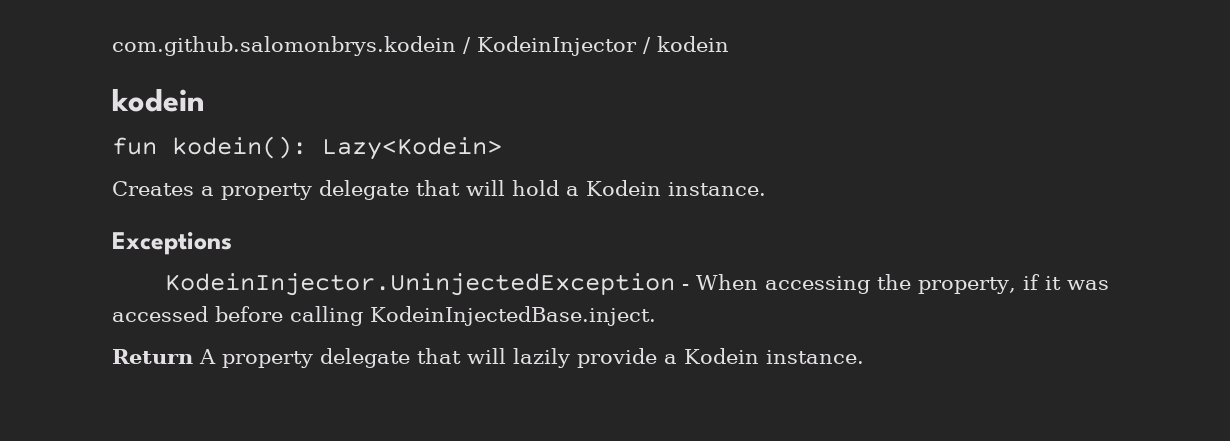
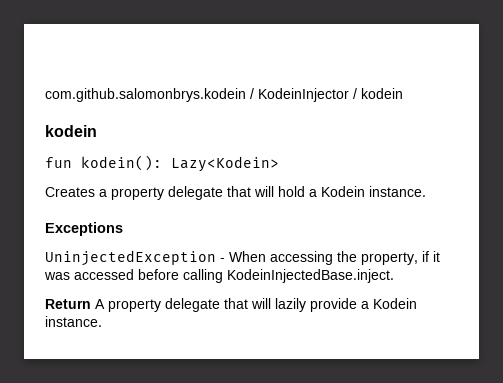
- KodeinInjector.UninjectedException - When accessing the property, if it was accessed before calling KodeinInjectedBase.inject.
+ UninjectedException - When accessing the property, if it was accessed before calling KodeinInjectedBase.inject.

